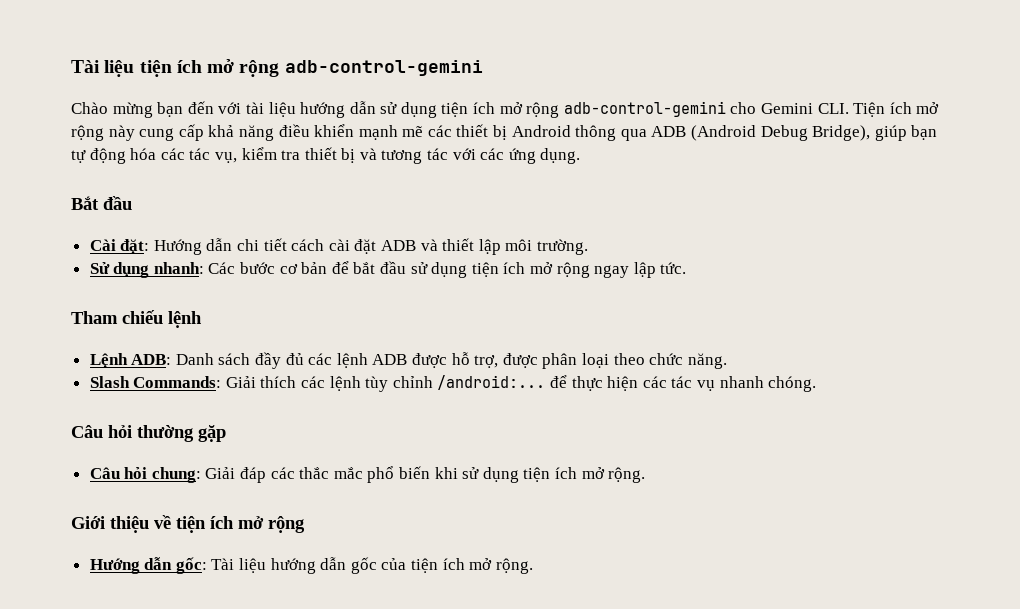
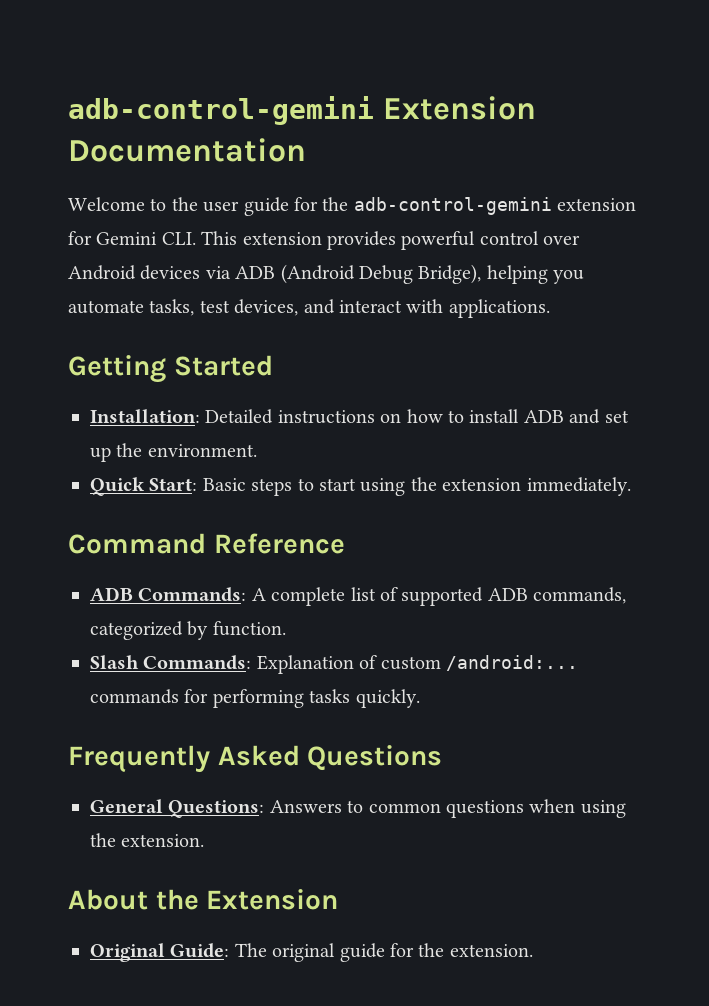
- Tài liệu tiện ích mở rộng adb-control-gemini
- Chào mừng bạn đến với tài liệu hướng dẫn sử dụng tiện ích mở rộng adb-control-gemini cho Gemini CLI. Tiện ích mở rộng này cung cấp khả năng điều khiển mạnh mẽ các thiết bị Android thông qua ADB (Android Debug Bridge), giúp bạn tự động hóa các tác vụ, kiểm tra thiết bị và tương tác với các ứng dụng.
- Bắt đầu
- Cài đặt: Hướng dẫn chi tiết cách cài đặt ADB và thiết lập môi trường.
- Sử dụng nhanh: Các bước cơ bản để bắt đầu sử dụng tiện ích mở rộng ngay lập tức.
- Tham chiếu lệnh
- Lệnh ADB: Danh sách đầy đủ các lệnh ADB được hỗ trợ, được phân loại theo chức năng.
- Slash Commands: Giải thích các lệnh tùy chỉnh /android:... để thực hiện các tác vụ nhanh chóng.
- Câu hỏi thường gặp
- Câu hỏi chung: Giải đáp các thắc mắc phổ biến khi sử dụng tiện ích mở rộng.
- Giới thiệu về tiện ích mở rộng
- Hướng dẫn gốc: Tài liệu hướng dẫn gốc của tiện ích mở rộng.
+ adb-control-gemini Extension Documentation
+ Welcome to the user guide for the adb-control-gemini extension for Gemini CLI. This extension provides powerful control over Android devices via ADB (Android Debug Bridge), helping you automate tasks, test devices, and interact with applications.
+ Getting Started
+ Installation: Detailed instructions on how to install ADB and set up the environment.
+ Quick Start: Basic steps to start using the extension immediately.
+ Command Reference
+ ADB Commands: A complete list of supported ADB commands, categorized by function.
+ Slash Commands: Explanation of custom /android:... commands for performing tasks quickly.
+ Frequently Asked Questions
+ General Questions: Answers to common questions when using the extension.
+ About the Extension
+ Original Guide: The original guide for the extension.

